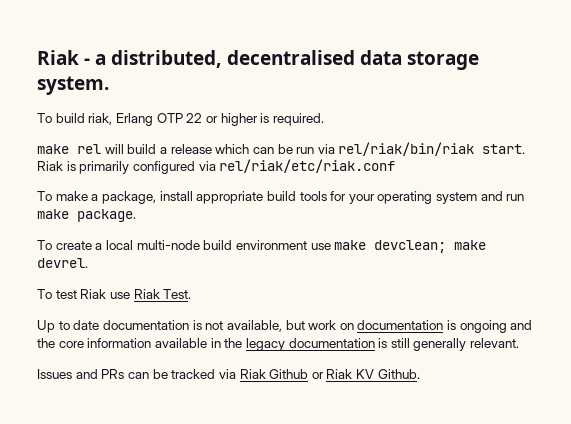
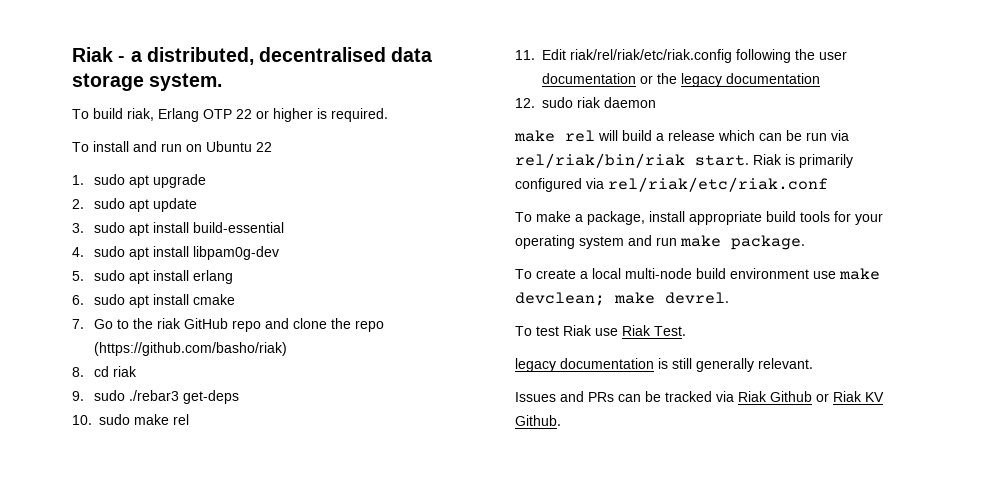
+ To install and run on Ubuntu 22
+ 1. sudo apt upgrade
+ 2. sudo apt update
+ 3. sudo apt install build-essential
+ 4. sudo apt install libpam0g-dev
+ 5. sudo apt install erlang
+ 6. sudo apt install cmake
+ 7. Go to the riak GitHub repo and clone the repo (https://github.com/basho/riak)
+ 8. cd riak
+ 9. sudo ./rebar3 get-deps
+ 10. sudo make rel
+ 11. Edit riak/rel/riak/etc/riak.config following the user documentation or the legacy documentation
+ 12. sudo riak daemon
- Up to date documentation is not available, but work on documentation is ongoing and the core information available in the legacy documentation is still generally relevant.
+ legacy documentation is still generally relevant.

